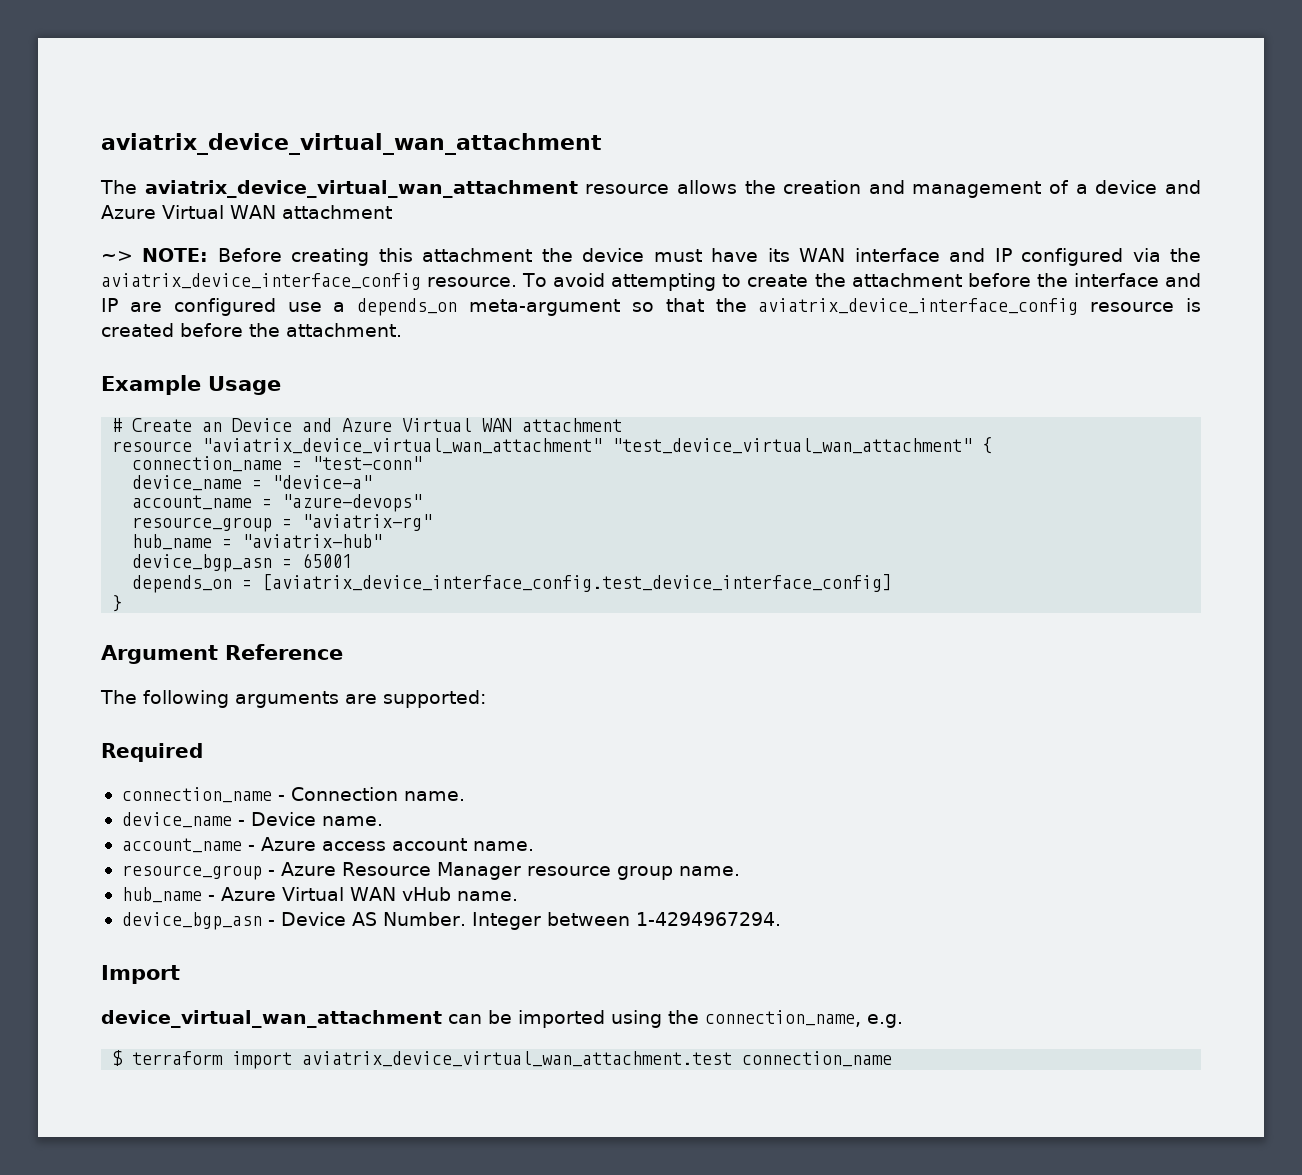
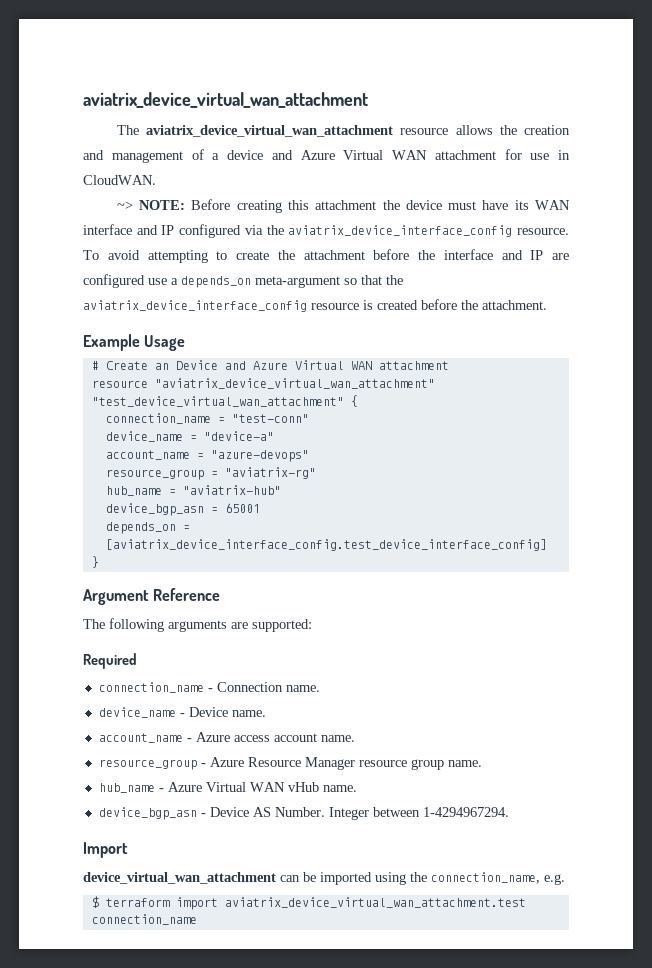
- The aviatrix_device_virtual_wan_attachment resource allows the creation and management of a device and Azure Virtual WAN attachment
+ The aviatrix_device_virtual_wan_attachment resource allows the creation and management of a device and Azure Virtual WAN attachment for use in CloudWAN.

